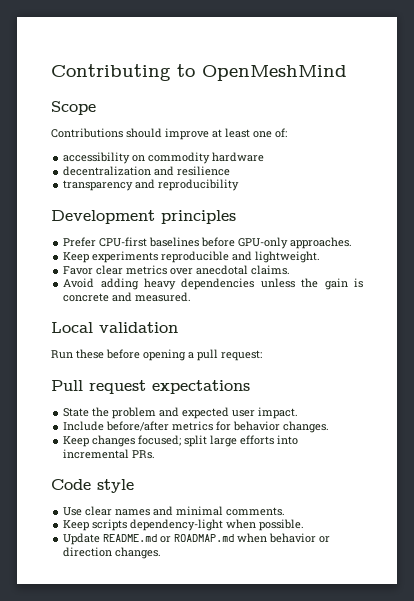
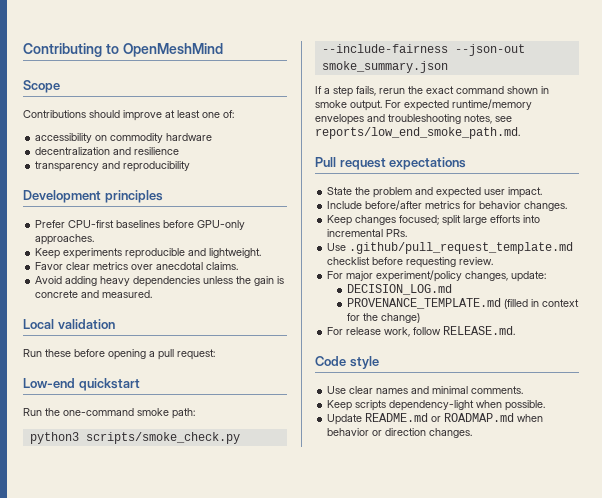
+ Low-end quickstart
+ Run the one-command smoke path:
+ python3 scripts/smoke_check.py --include-fairness --json-out smoke_summary.json
+ If a step fails, rerun the exact command shown in smoke output. For expected runtime/memory envelopes and troubleshooting notes, see reports/low_end_smoke_path.md.
+ Use .github/pull_request_template.md checklist before requesting review.
+ For major experiment/policy changes, update:
+ DECISION_LOG.md
+ PROVENANCE_TEMPLATE.md (filled in context for the change)
+ For release work, follow RELEASE.md.

